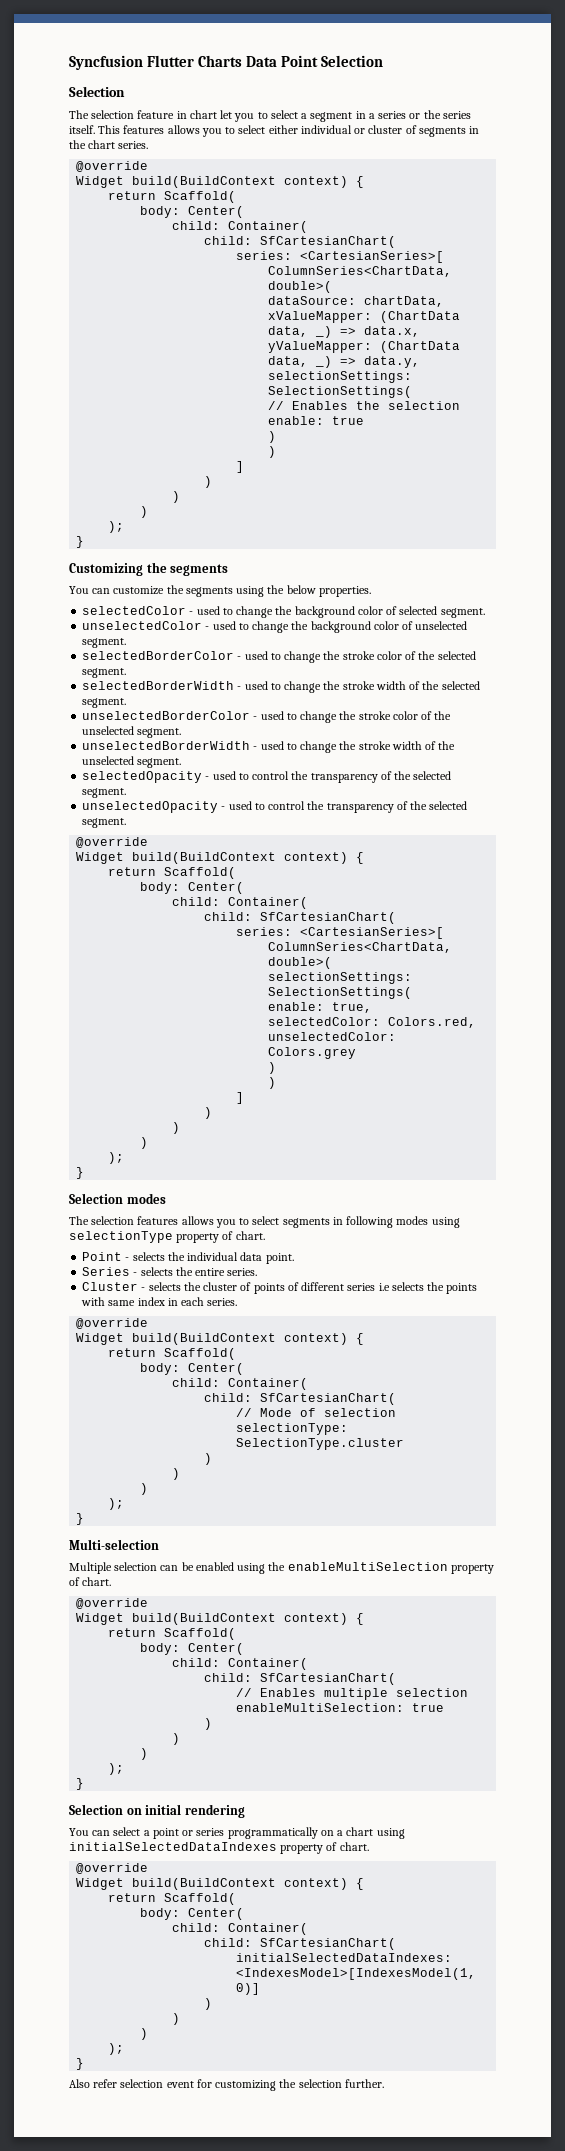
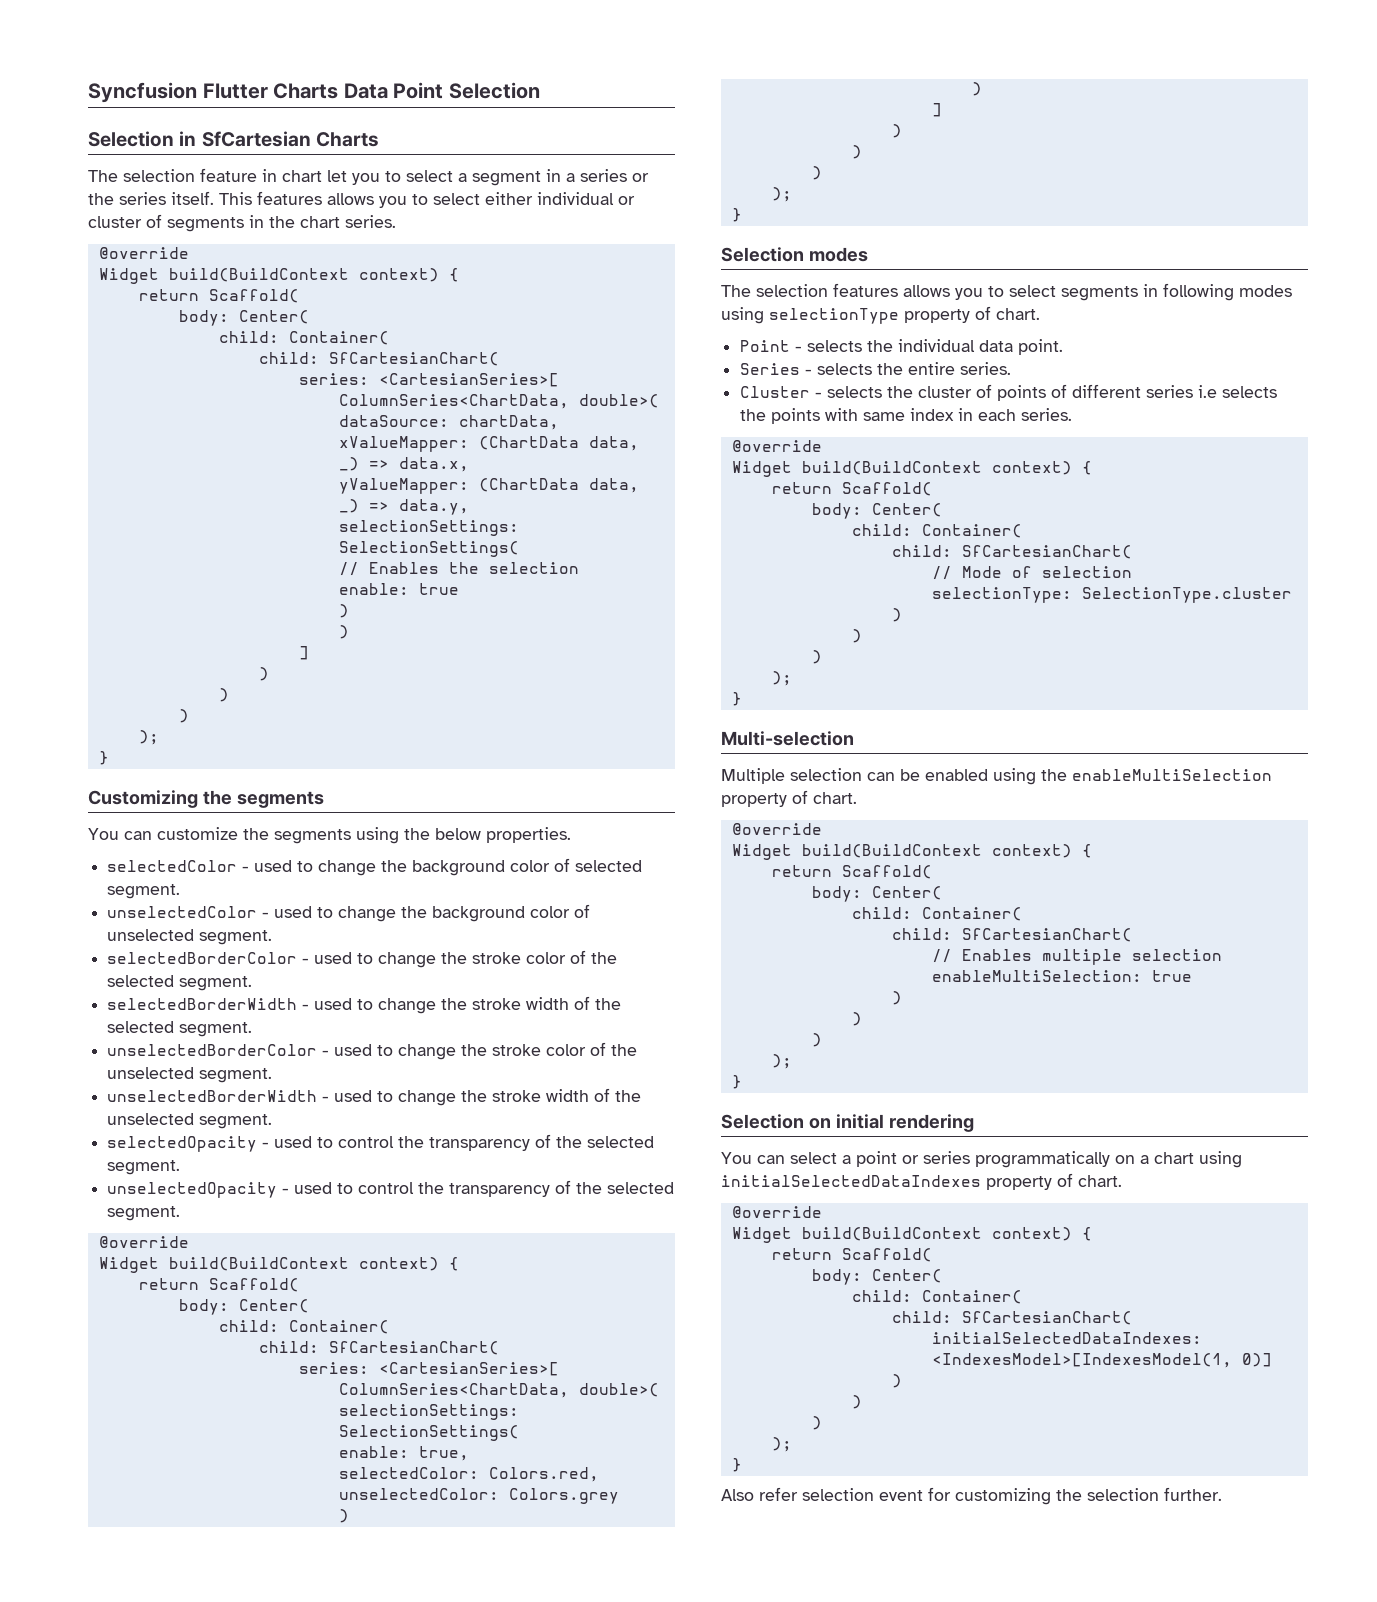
  Syncfusion Flutter Charts Data Point Selection
- Selection
+ Selection in SfCartesian Charts

